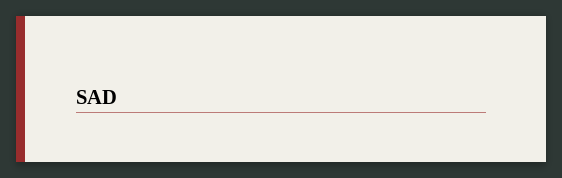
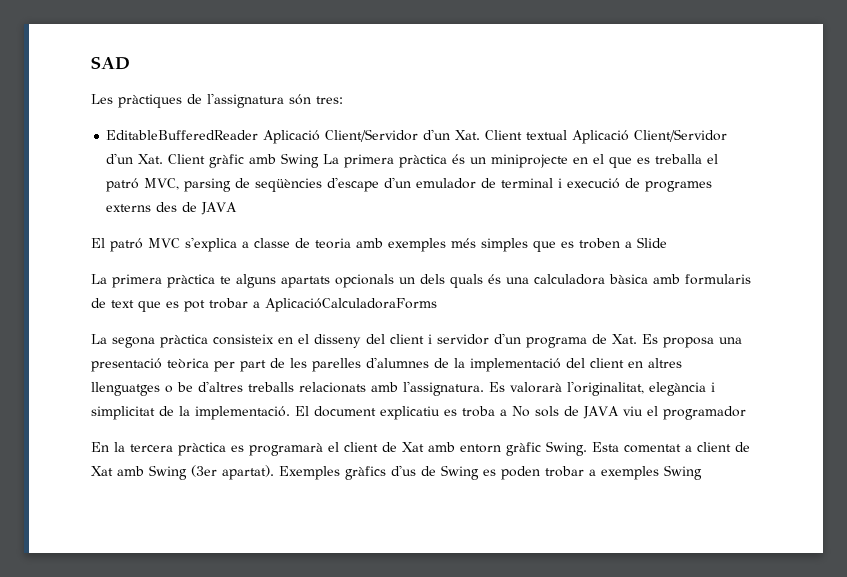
+ Les pràctiques de l'assignatura són tres:
+ EditableBufferedReader Aplicació Client/Servidor d'un Xat. Client textual Aplicació Client/Servidor d'un Xat. Client gràfic amb Swing La primera pràctica és un miniprojecte en el que es treballa el patró MVC, parsing de seqüències d'escape d'un emulador de terminal i execució de programes externs des de JAVA
+ El patró MVC s'explica a classe de teoria amb exemples més simples que es troben a Slide
+ La primera pràctica te alguns apartats opcionals un dels quals és una calculadora bàsica amb formularis de text que es pot trobar a AplicacióCalculadoraForms
+ La segona pràctica consisteix en el disseny del client i servidor d'un programa de Xat. Es proposa una presentació teòrica per part de les parelles d'alumnes de la implementació del client en altres llenguatges o be d'altres treballs relacionats amb l'assignatura. Es valorarà l'originalitat, elegància i simplicitat de la implementació. El document explicatiu es troba a No sols de JAVA viu el programador
+ En la tercera pràctica es programarà el client de Xat amb entorn gràfic Swing. Esta comentat a client de Xat amb Swing (3er apartat). Exemples gràfics d'us de Swing es poden trobar a exemples Swing

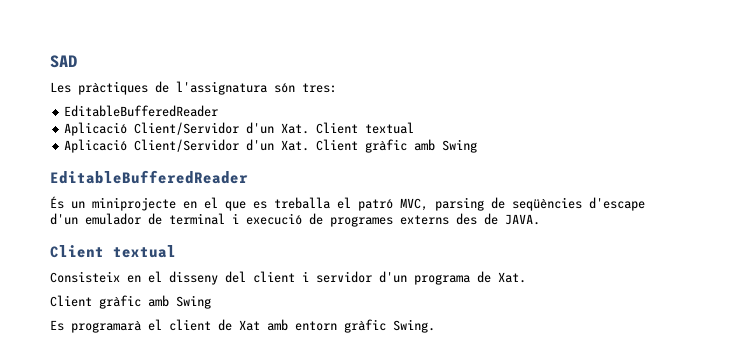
  Les pràctiques de l'assignatura són tres:
- EditableBufferedReader Aplicació Client/Servidor d'un Xat. Client textual Aplicació Client/Servidor d'un Xat. Client gràfic amb Swing La primera pràctica és un miniprojecte en el que es treballa el patró MVC, parsing de seqüències d'escape d'un emulador de terminal i execució de programes externs des de JAVA
- El patró MVC s'explica a classe de teoria amb exemples més simples que es troben a Slide
- La primera pràctica te alguns apartats opcionals un dels quals és una calculadora bàsica amb formularis de text que es pot trobar a AplicacióCalculadoraForms
- La segona pràctica consisteix en el disseny del client i servidor d'un programa de Xat. Es proposa una presentació teòrica per part de les parelles d'alumnes de la implementació del client en altres llenguatges o be d'altres treballs relacionats amb l'assignatura. Es valorarà l'originalitat, elegància i simplicitat de la implementació. El document explicatiu es troba a No sols de JAVA viu el programador
- En la tercera pràctica es programarà el client de Xat amb entorn gràfic Swing. Esta comentat a client de Xat amb Swing (3er apartat). Exemples gràfics d'us de Swing es poden trobar a exemples Swing
+ EditableBufferedReader
+ Aplicació Client/Servidor d'un Xat. Client textual
+ Aplicació Client/Servidor d'un Xat. Client gràfic amb Swing
+ EditableBufferedReader
+ És un miniprojecte en el que es treballa el patró MVC, parsing de seqüències d'escape d'un emulador de terminal i execució de programes externs des de JAVA.
+ Client textual
+ Consisteix en el disseny del client i servidor d'un programa de Xat.
+ Client gràfic amb Swing
+ Es programarà el client de Xat amb entorn gràfic Swing.

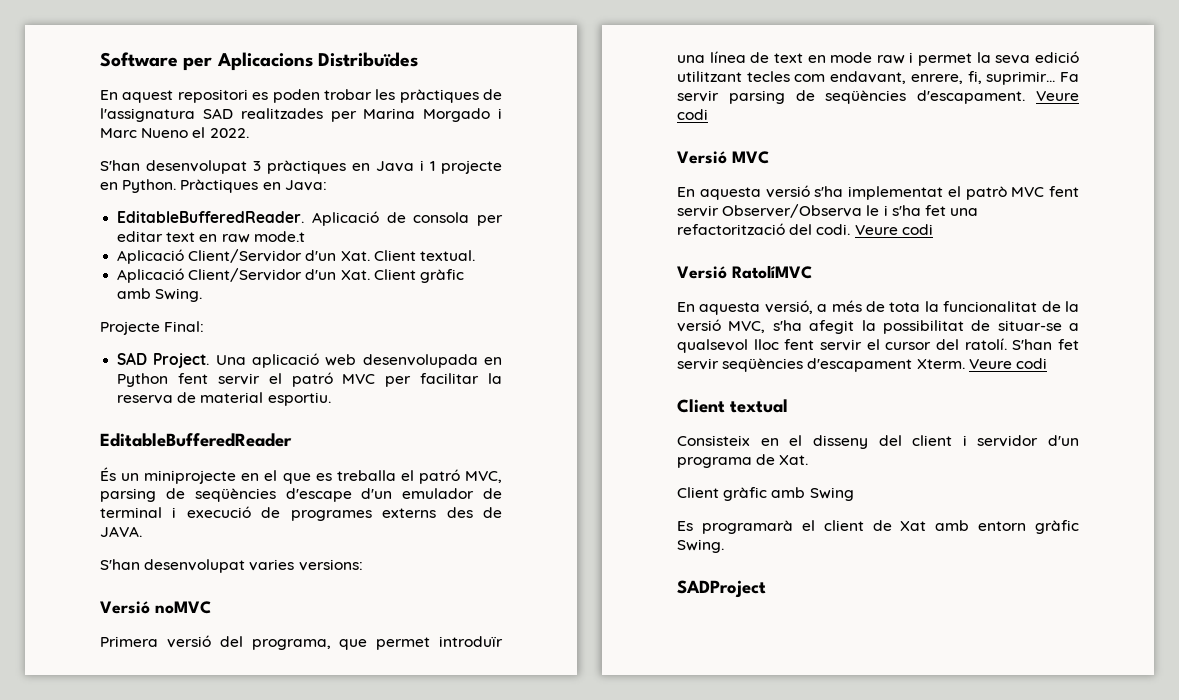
- SAD
- Les pràctiques de l'assignatura són tres:
- EditableBufferedReader
- Aplicació Client/Servidor d'un Xat. Client textual
+ Software per Aplicacions Distribuïdes
+ En aquest repositori es poden trobar les pràctiques de l'assignatura SAD realitzades per Marina Morgado i Marc Nueno el 2022.
+ S'han desenvolupat 3 pràctiques en Java i 1 projecte en Python. Pràctiques en Java:
+ EditableBufferedReader. Aplicació de consola per editar text en raw mode.t
+ Aplicació Client/Servidor d'un Xat. Client textual.
- Aplicació Client/Servidor d'un Xat. Client gràfic amb Swing
+ Aplicació Client/Servidor d'un Xat. Client gràfic amb Swing.
+ Projecte Final:
+ SAD Project. Una aplicació web desenvolupada en Python fent servir el patró MVC per facilitar la reserva de material esportiu.
+ S'han desenvolupat varies versions:
+ Versió noMVC
+ Primera versió del programa, que permet introduïr una línea de text en mode raw i permet la seva edició utilitzant tecles com endavant, enrere, fi, suprimir... Fa servir parsing de seqüències d'escapament. Veure codi
+ Versió MVC
+ En aquesta versió s'ha implementat el patrò MVC fent servir Observer/Observa le i s'ha fet una refactorització del codi. Veure codi
+ Versió RatolíMVC
+ En aquesta versió, a més de tota la funcionalitat de la versió MVC, s'ha afegit la possibilitat de situar-se a qualsevol lloc fent servir el cursor del ratolí. S'han fet servir seqüències d'escapament Xterm. Veure codi
+ SADProject

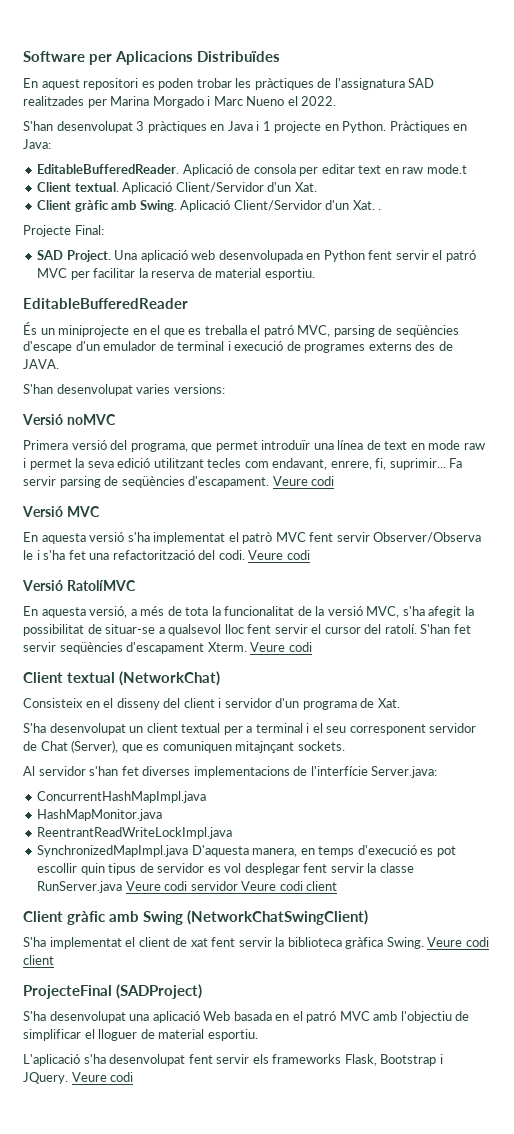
- Aplicació Client/Servidor d'un Xat. Client textual.
- Aplicació Client/Servidor d'un Xat. Client gràfic amb Swing.
+ Client textual. Aplicació Client/Servidor d'un Xat.
+ Client gràfic amb Swing. Aplicació Client/Servidor d'un Xat. .
- Client textual
+ Client textual (NetworkChat)
- Client gràfic amb Swing
- Es programarà el client de Xat amb entorn gràfic Swing.
- SADProject
+ S'ha desenvolupat un client textual per a terminal i el seu corresponent servidor de Chat (Server), que es comuniquen mitajnçant sockets.
+ Al servidor s'han fet diverses implementacions de l'interfície Server.java:
+ ConcurrentHashMapImpl.java
+ HashMapMonitor.java
+ ReentrantReadWriteLockImpl.java
+ SynchronizedMapImpl.java D'aquesta manera, en temps d'execució es pot escollir quin tipus de servidor es vol desplegar fent servir la classe RunServer.java Veure codi servidor Veure codi client
+ Client gràfic amb Swing (NetworkChatSwingClient)
+ S'ha implementat el client de xat fent servir la biblioteca gràfica Swing. Veure codi client
+ ProjecteFinal (SADProject)
+ S'ha desenvolupat una aplicació Web basada en el patró MVC amb l'objectiu de simplificar el lloguer de material esportiu.
+ L'aplicació s'ha desenvolupat fent servir els frameworks Flask, Bootstrap i JQuery. Veure codi

